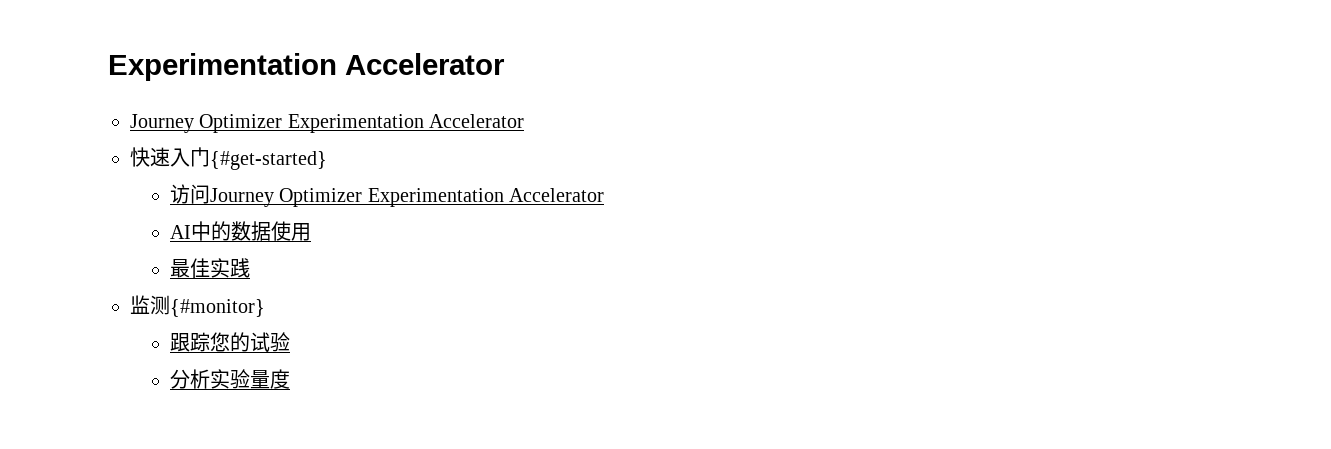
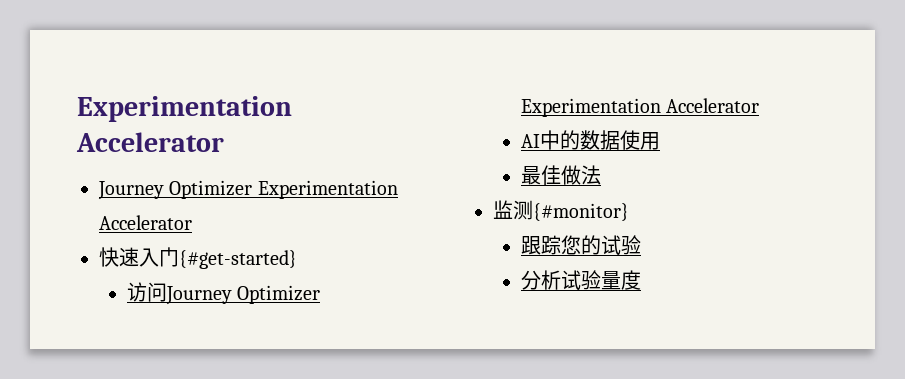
- 最佳实践
+ 最佳做法
- 分析实验量度
+ 分析试验量度

